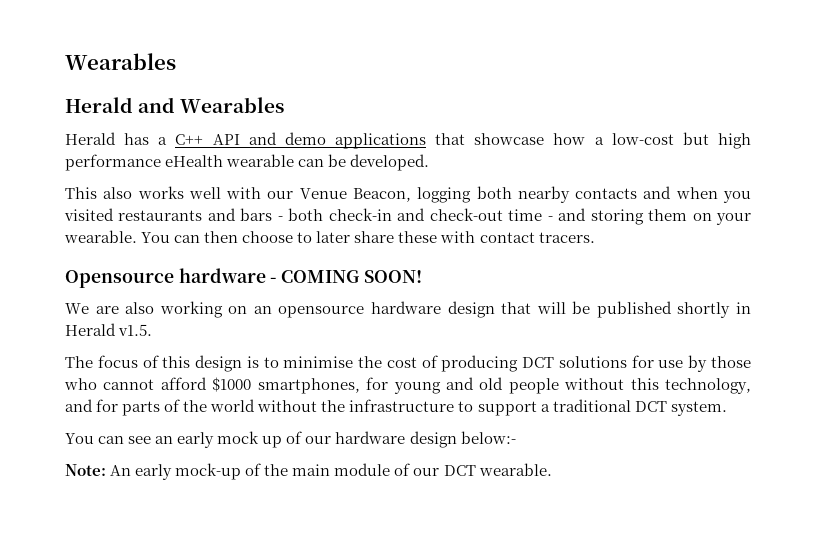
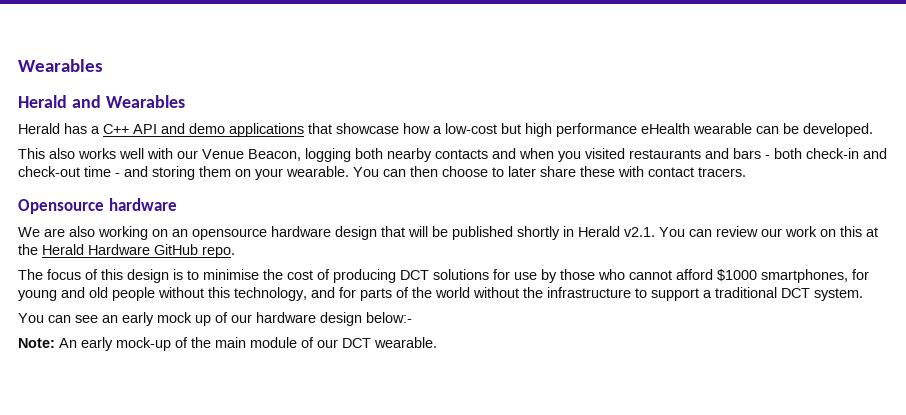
- Opensource hardware - COMING SOON!
+ Opensource hardware
- We are also working on an opensource hardware design that will be published shortly in Herald v1.5.
+ We are also working on an opensource hardware design that will be published shortly in Herald v2.1. You can review our work on this at the Herald Hardware GitHub repo.

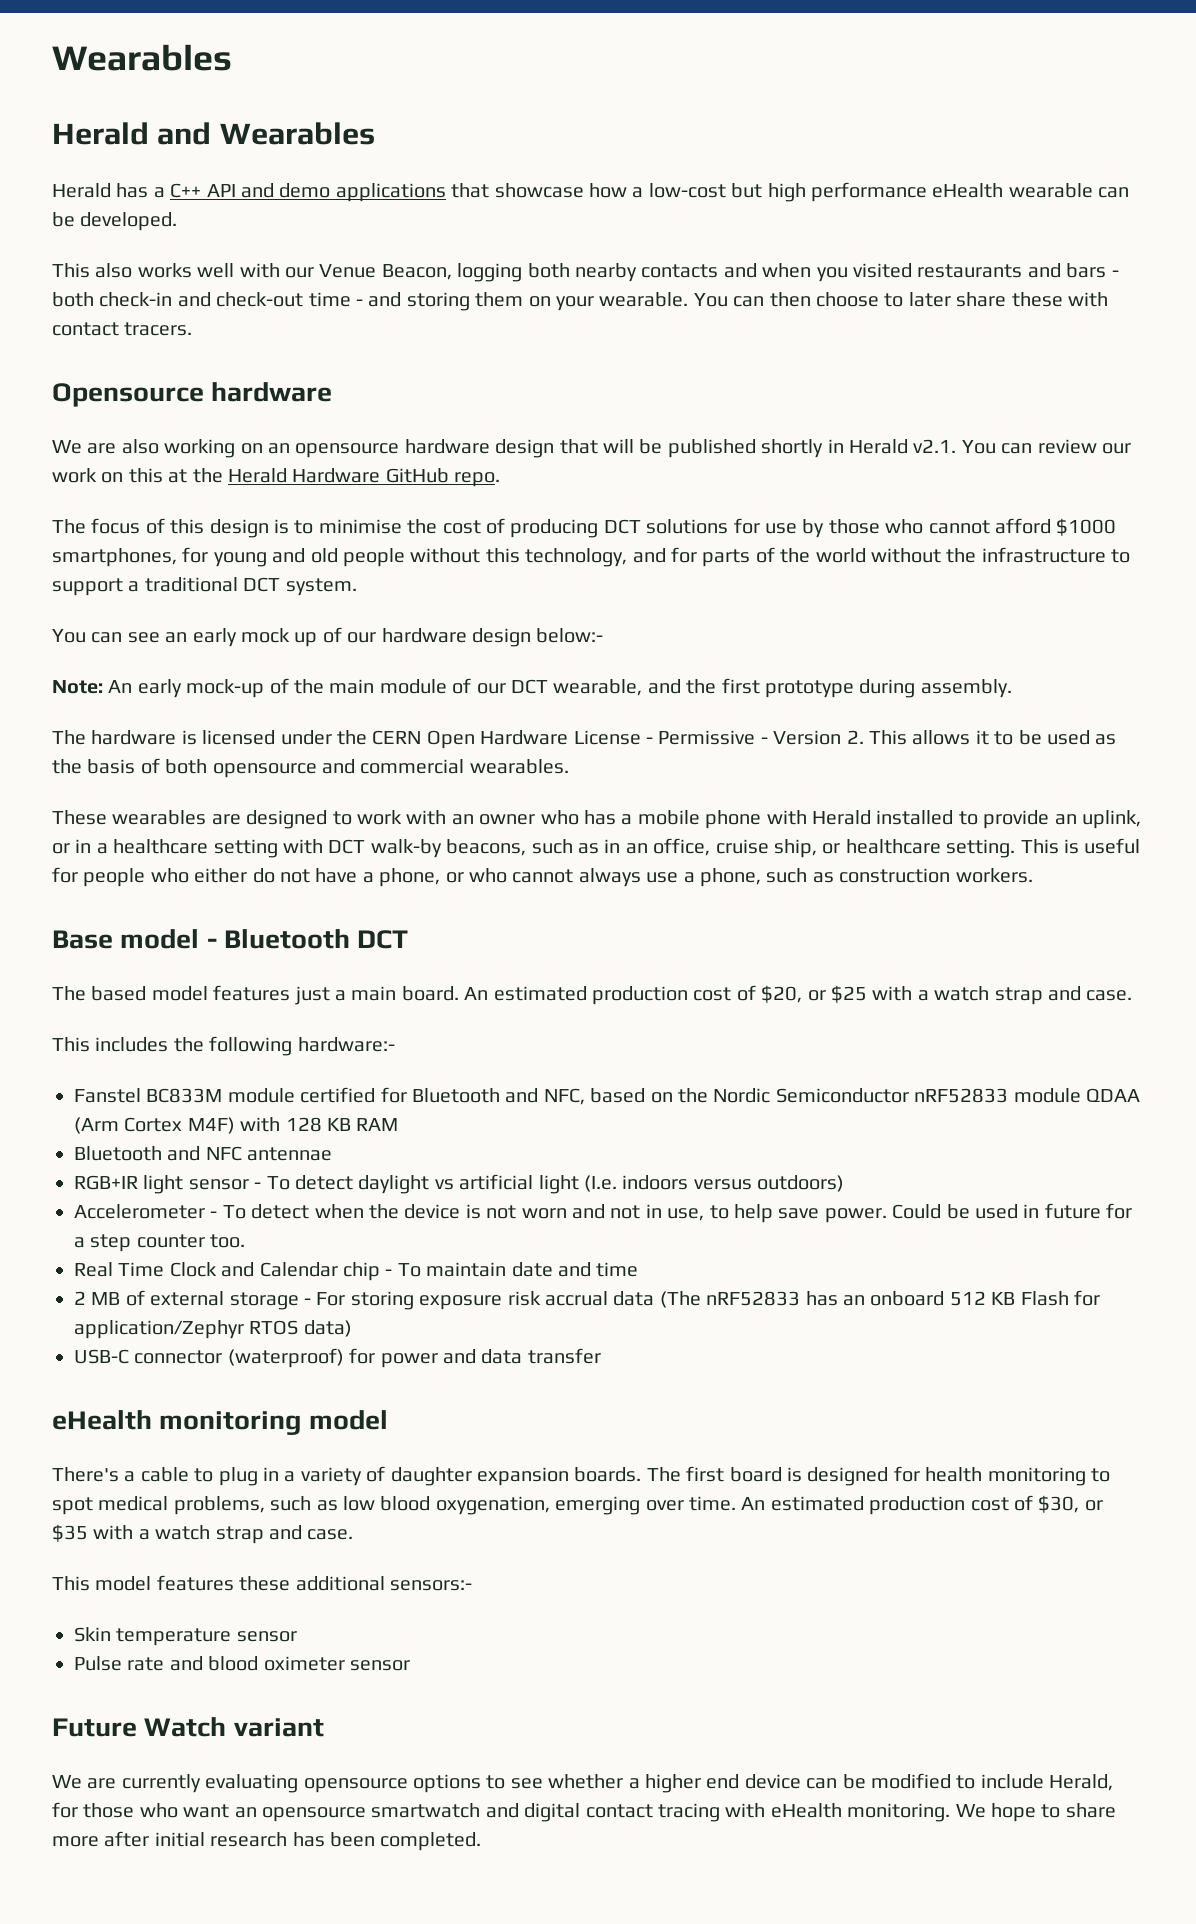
- Note: An early mock-up of the main module of our DCT wearable.
+ Note: An early mock-up of the main module of our DCT wearable, and the first prototype during assembly.
+ The hardware is licensed under the CERN Open Hardware License - Permissive - Version 2. This allows it to be used as the basis of both opensource and commercial wearables.
+ These wearables are designed to work with an owner who has a mobile phone with Herald installed to provide an uplink, or in a healthcare setting with DCT walk-by beacons, such as in an office, cruise ship, or healthcare setting. This is useful for people who either do not have a phone, or who cannot always use a phone, such as construction workers.
+ Base model - Bluetooth DCT
+ The based model features just a main board. An estimated production cost of $20, or $25 with a watch strap and case.
+ This includes the following hardware:-
+ Fanstel BC833M module certified for Bluetooth and NFC, based on the Nordic Semiconductor nRF52833 module QDAA (Arm Cortex M4F) with 128 KB RAM
+ Bluetooth and NFC antennae
+ RGB+IR light sensor - To detect daylight vs artificial light (I.e. indoors versus outdoors)
+ Accelerometer - To detect when the device is not worn and not in use, to help save power. Could be used in future for a step counter too.
+ Real Time Clock and Calendar chip - To maintain date and time
+ 2 MB of external storage - For storing exposure risk accrual data (The nRF52833 has an onboard 512 KB Flash for application/Zephyr RTOS data)
+ USB-C connector (waterproof) for power and data transfer
+ eHealth monitoring model
+ There's a cable to plug in a variety of daughter expansion boards. The first board is designed for health monitoring to spot medical problems, such as low blood oxygenation, emerging over time. An estimated production cost of $30, or $35 with a watch strap and case.
+ This model features these additional sensors:-
+ Skin temperature sensor
+ Pulse rate and blood oximeter sensor
+ Future Watch variant
+ We are currently evaluating opensource options to see whether a higher end device can be modified to include Herald, for those who want an opensource smartwatch and digital contact tracing with eHealth monitoring. We hope to share more after initial research has been completed.

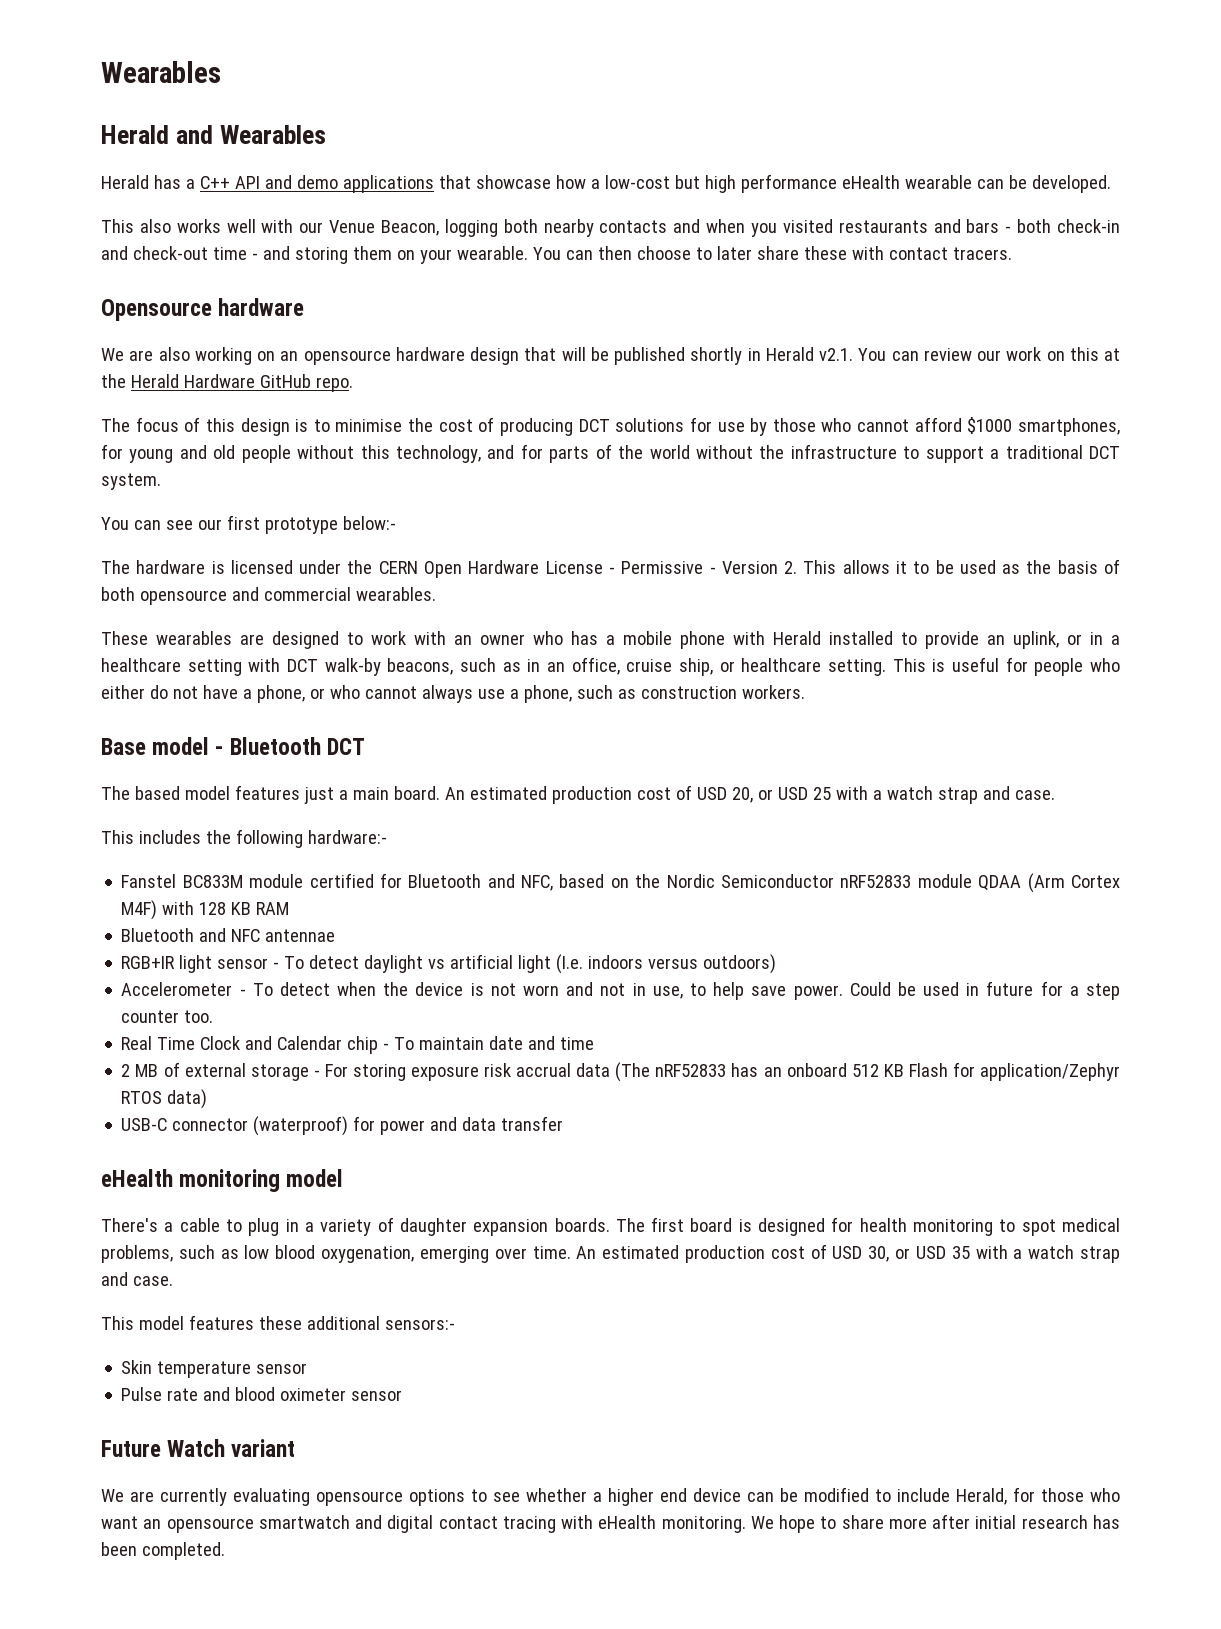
- You can see an early mock up of our hardware design below:-
- Note: An early mock-up of the main module of our DCT wearable, and the first prototype during assembly.
+ You can see our first prototype below:-
- An estimated production cost of $20, or $25 with a watch strap and case.
+ An estimated production cost of USD 20, or USD 25 with a watch strap and case.
- An estimated production cost of $30, or $35 with a watch strap and case.
+ An estimated production cost of USD 30, or USD 35 with a watch strap and case.

